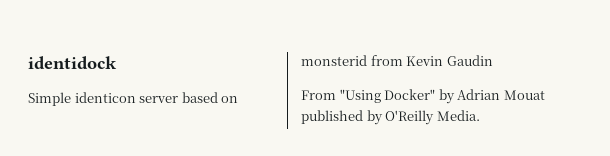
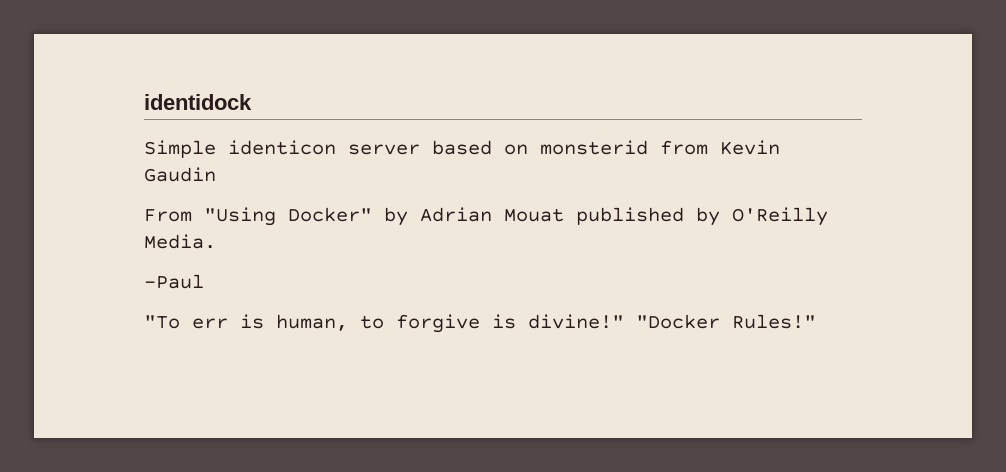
+ -Paul
+ "To err is human, to forgive is divine!" "Docker Rules!"

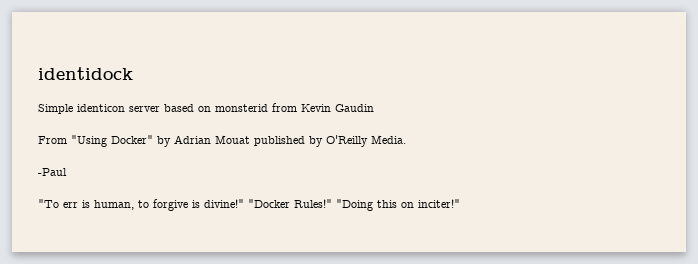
+ "Doing this on inciter!"

